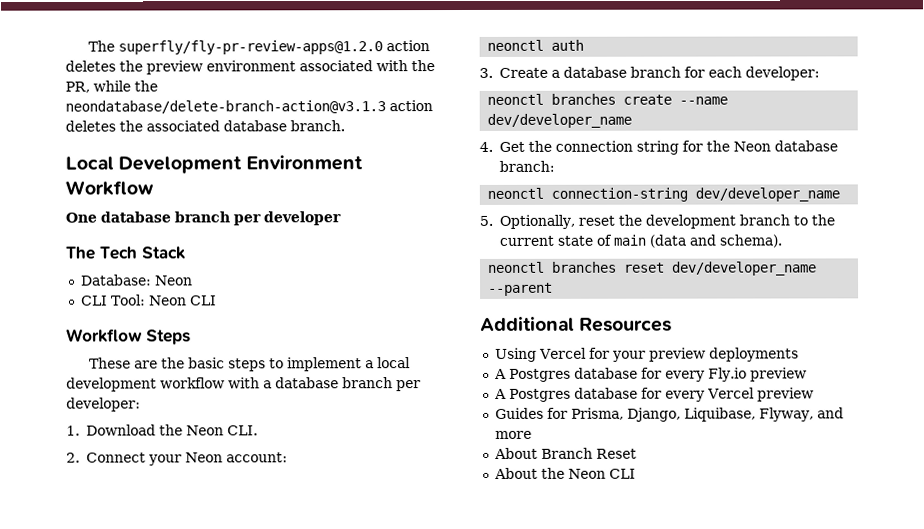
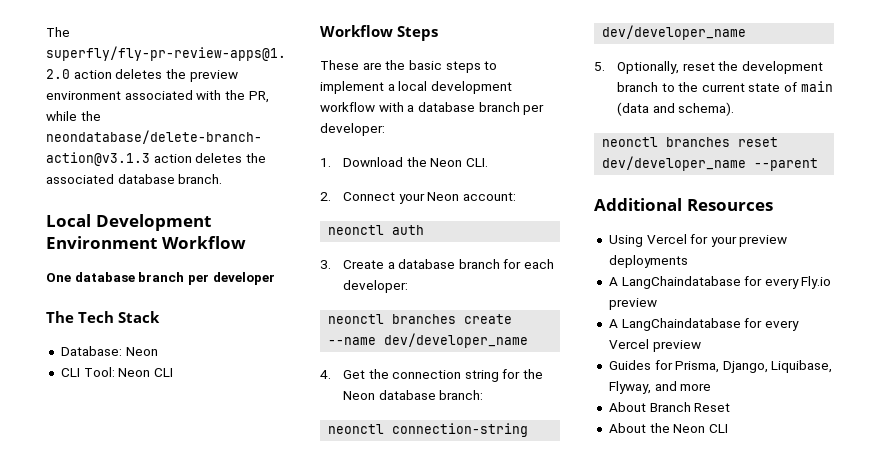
- A Postgres database for every Fly.io preview
+ A LangChaindatabase for every Fly.io preview
- A Postgres database for every Vercel preview
+ A LangChaindatabase for every Vercel preview

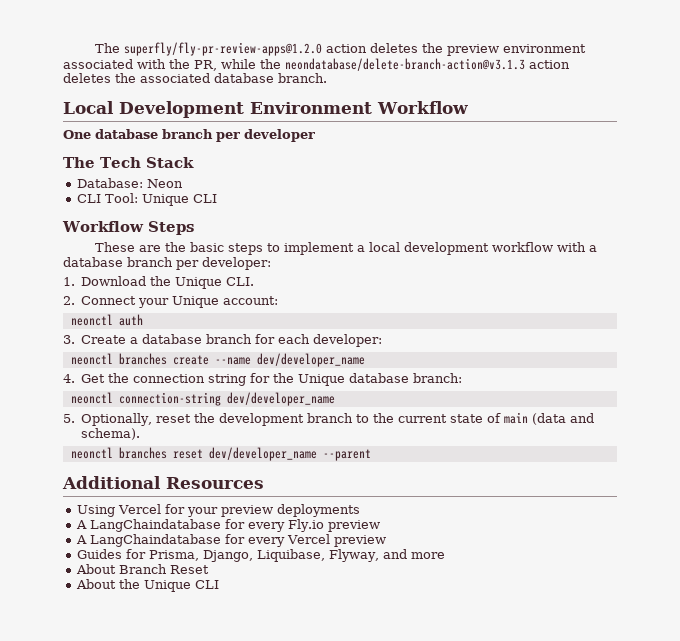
- CLI Tool: Neon CLI
+ CLI Tool: Unique CLI
- 1. Download the Neon CLI.
+ 1. Download the Unique CLI.
- 2. Connect your Neon account:
+ 2. Connect your Unique account:
- 4. Get the connection string for the Neon database branch:
+ 4. Get the connection string for the Unique database branch:
- About the Neon CLI
+ About the Unique CLI

